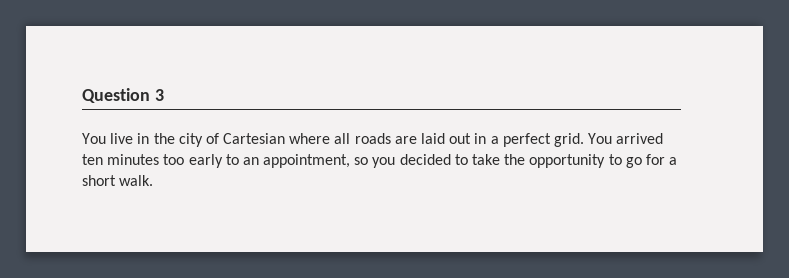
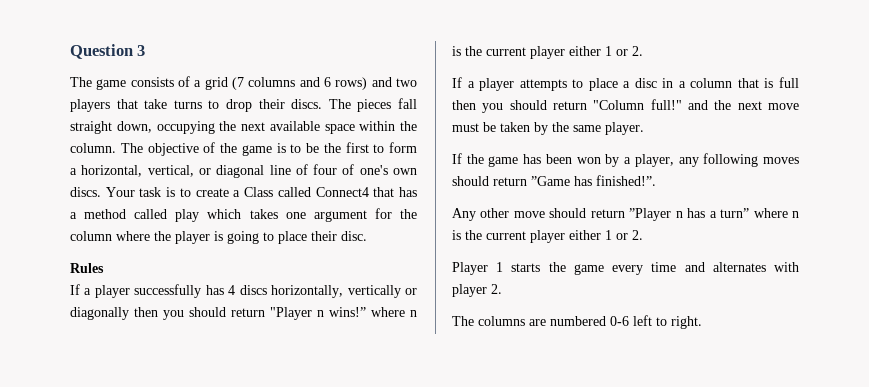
- You live in the city of Cartesian where all roads are laid out in a perfect grid. You arrived ten minutes too early to an appointment, so you decided to take the opportunity to go for a short walk.
+ The game consists of a grid (7 columns and 6 rows) and two players that take turns to drop their discs. The pieces fall straight down, occupying the next available space within the column. The objective of the game is to be the first to form a horizontal, vertical, or diagonal line of four of one's own discs. Your task is to create a Class called Connect4 that has a method called play which takes one argument for the column where the player is going to place their disc.
+ Rules
+ If a player successfully has 4 discs horizontally, vertically or diagonally then you should return "Player n wins!” where n is the current player either 1 or 2.
+ If a player attempts to place a disc in a column that is full then you should return "Column full!" and the next move must be taken by the same player.
+ If the game has been won by a player, any following moves should return ”Game has finished!”.
+ Any other move should return ”Player n has a turn” where n is the current player either 1 or 2.
+ Player 1 starts the game every time and alternates with player 2.
+ The columns are numbered 0-6 left to right.

